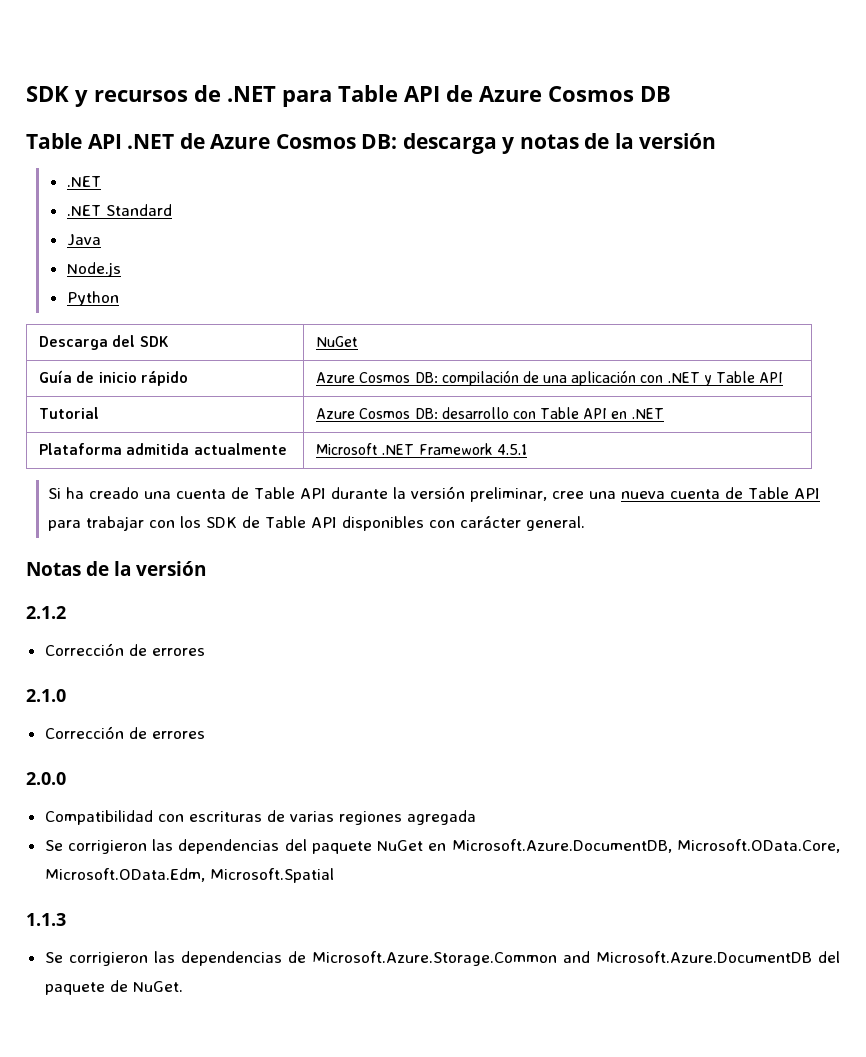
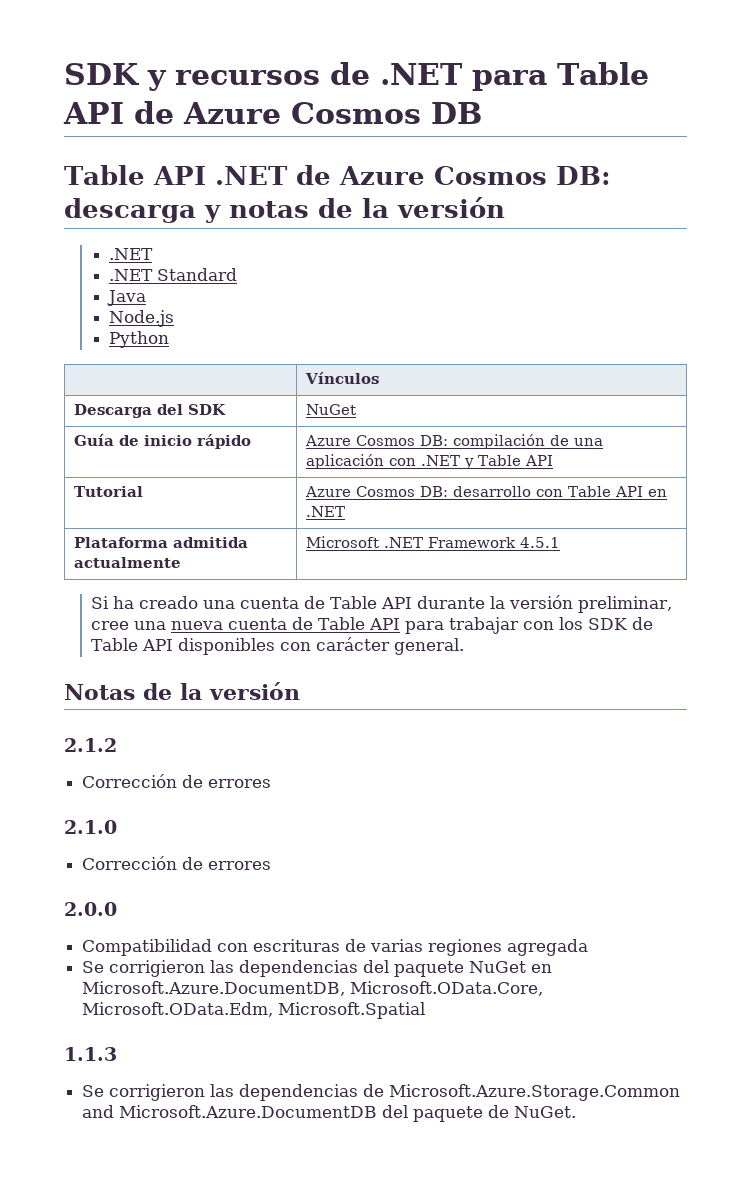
+ | Vínculos

